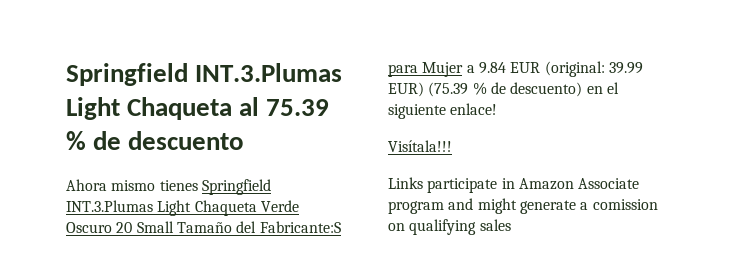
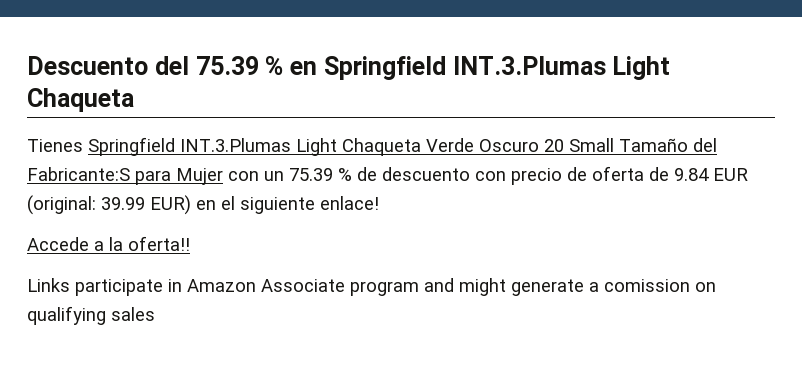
- Springfield INT.3.Plumas Light Chaqueta al 75.39 % de descuento
- Ahora mismo tienes Springfield INT.3.Plumas Light Chaqueta Verde Oscuro 20 Small Tamaño del Fabricante:S para Mujer a 9.84 EUR (original: 39.99 EUR) (75.39 % de descuento) en el siguiente enlace!
+ Descuento del 75.39 % en Springfield INT.3.Plumas Light Chaqueta
+ Tienes Springfield INT.3.Plumas Light Chaqueta Verde Oscuro 20 Small Tamaño del Fabricante:S para Mujer con un 75.39 % de descuento con precio de oferta de 9.84 EUR (original: 39.99 EUR) en el siguiente enlace!
- Visítala!!!
+ Accede a la oferta!!

